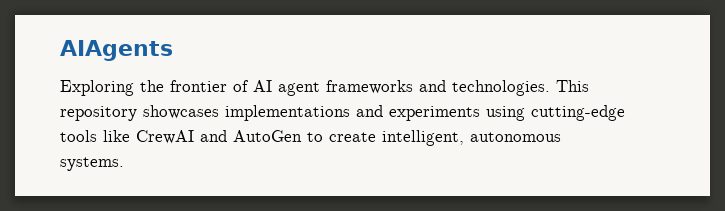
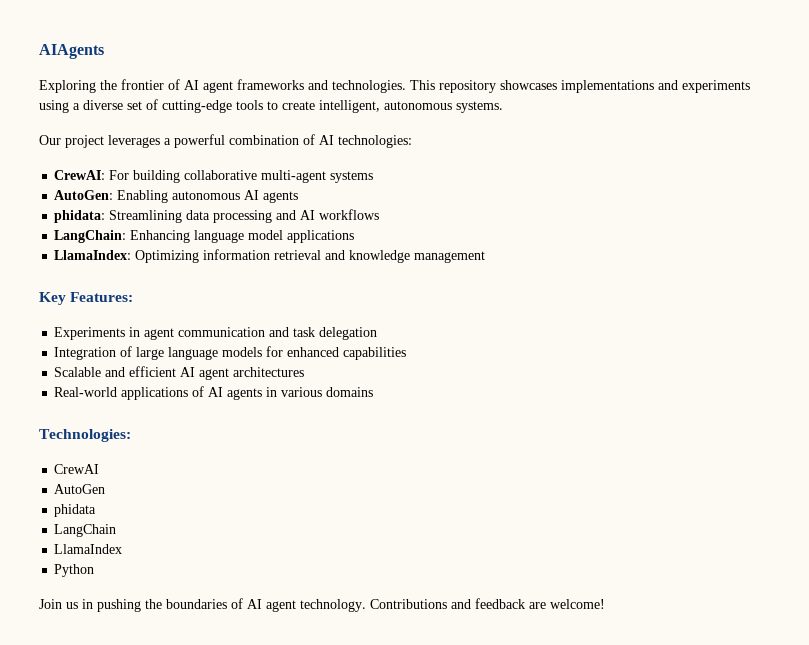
- This repository showcases implementations and experiments using cutting-edge tools like CrewAI and AutoGen to create intelligent, autonomous systems.
+ This repository showcases implementations and experiments using a diverse set of cutting-edge tools to create intelligent, autonomous systems.
+ Our project leverages a powerful combination of AI technologies:
+ CrewAI: For building collaborative multi-agent systems
+ AutoGen: Enabling autonomous AI agents
+ phidata: Streamlining data processing and AI workflows
+ LangChain: Enhancing language model applications
+ LlamaIndex: Optimizing information retrieval and knowledge management
+ Key Features:
+ Experiments in agent communication and task delegation
+ Integration of large language models for enhanced capabilities
+ Scalable and efficient AI agent architectures
+ Real-world applications of AI agents in various domains
+ Technologies:
+ CrewAI
+ AutoGen
+ phidata
+ LangChain
+ LlamaIndex
+ Python
+ Join us in pushing the boundaries of AI agent technology. Contributions and feedback are welcome!

